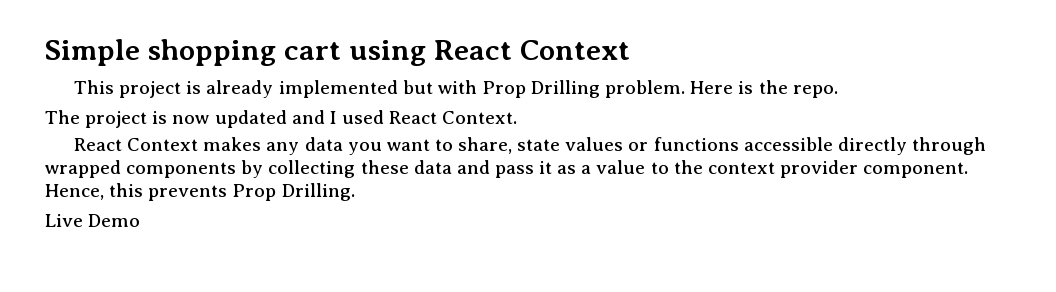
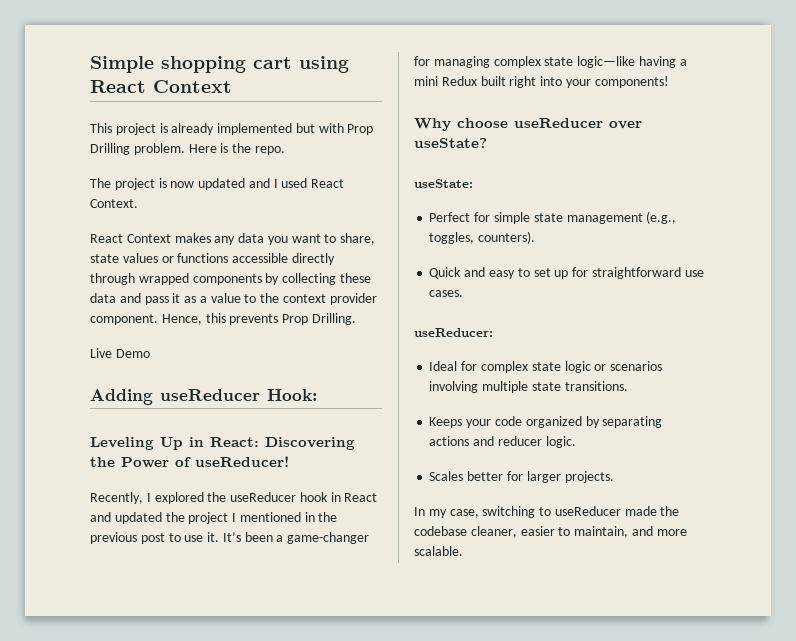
+ Adding useReducer Hook:
+ Leveling Up in React: Discovering the Power of useReducer!
+ Recently, I explored the useReducer hook in React and updated the project I mentioned in the previous post to use it. It’s been a game-changer for managing complex state logic—like having a mini Redux built right into your components!
+ Why choose useReducer over useState?
+ useState:
+ Perfect for simple state management (e.g., toggles, counters).
+ Quick and easy to set up for straightforward use cases.
+ useReducer:
+ Ideal for complex state logic or scenarios involving multiple state transitions.
+ Keeps your code organized by separating actions and reducer logic.
+ Scales better for larger projects.
+ In my case, switching to useReducer made the codebase cleaner, easier to maintain, and more scalable.

